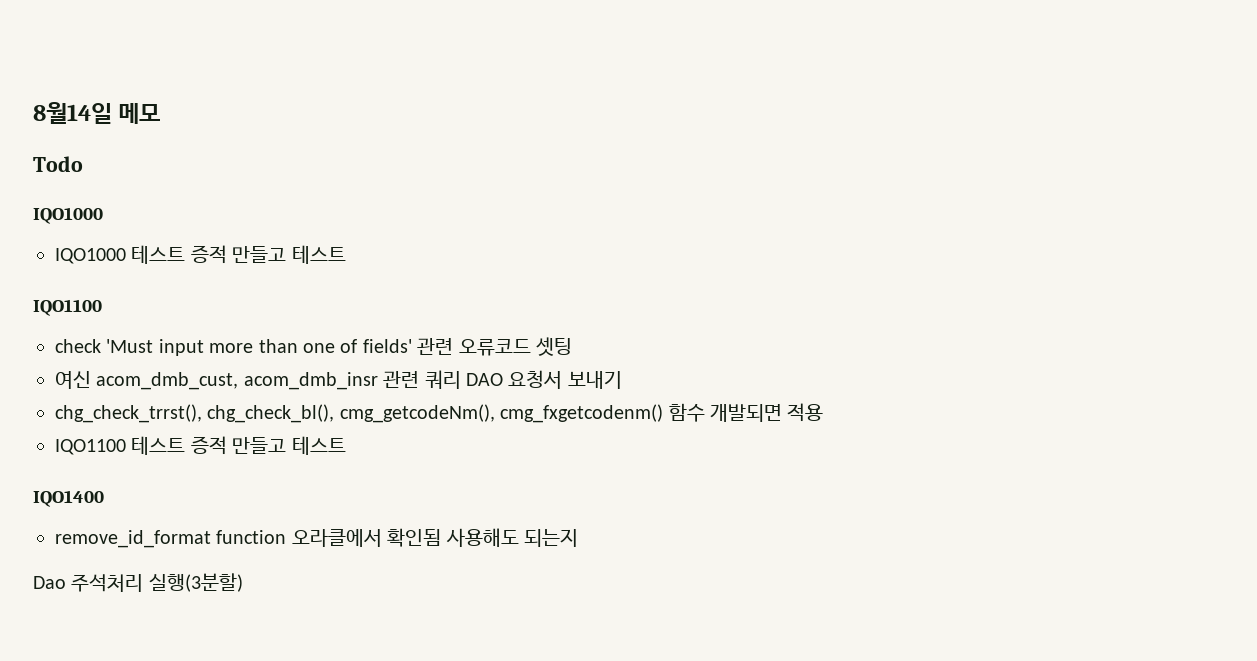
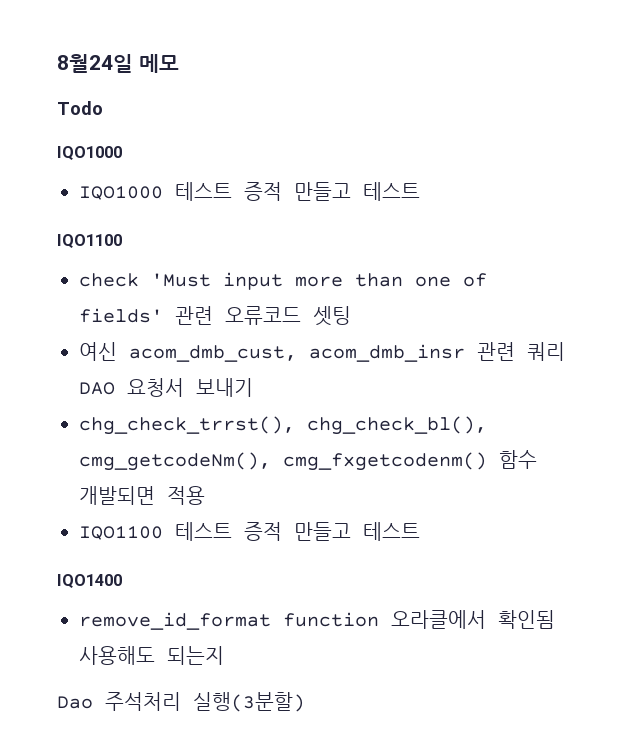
- 8월14일 메모
+ 8월24일 메모

